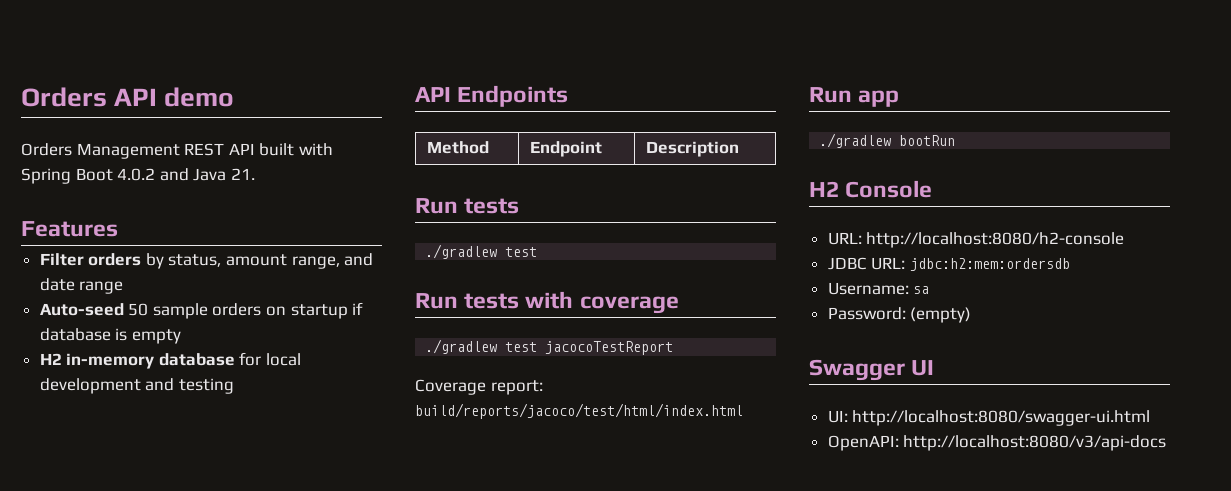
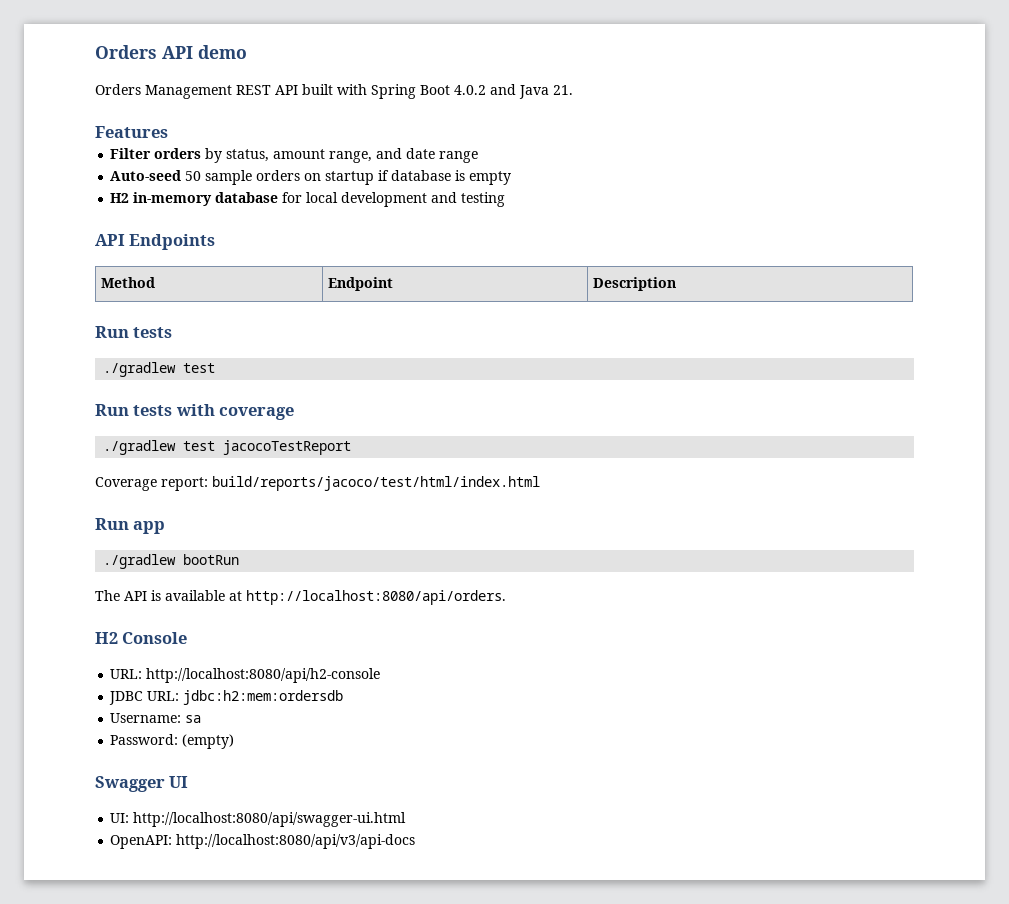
+ The API is available at http://localhost:8080/api/orders.
- URL: http://localhost:8080/h2-console
+ URL: http://localhost:8080/api/h2-console
- UI: http://localhost:8080/swagger-ui.html
+ UI: http://localhost:8080/api/swagger-ui.html
- OpenAPI: http://localhost:8080/v3/api-docs
+ OpenAPI: http://localhost:8080/api/v3/api-docs

